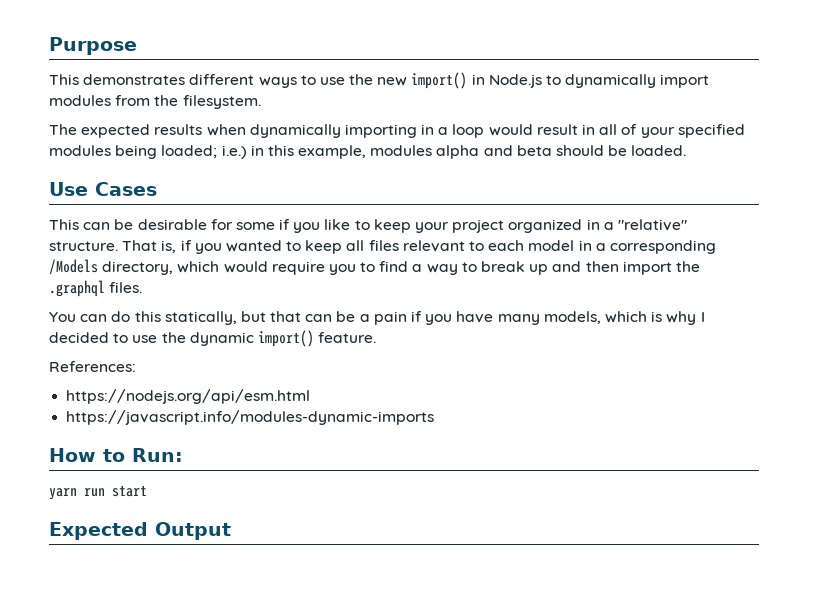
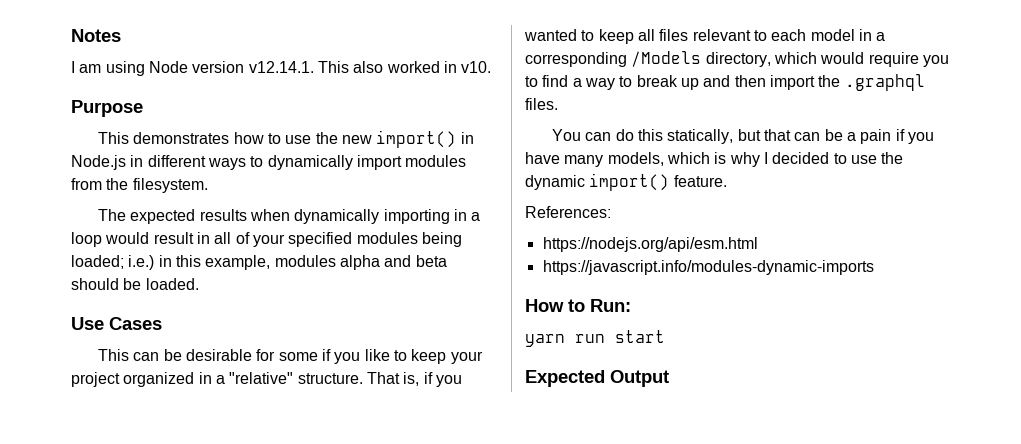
+ Notes
+ I am using Node version v12.14.1. This also worked in v10.
- This demonstrates different ways to use the new import() in Node.js to dynamically import modules from the filesystem.
+ This demonstrates how to use the new import() in Node.js in different ways to dynamically import modules from the filesystem.

